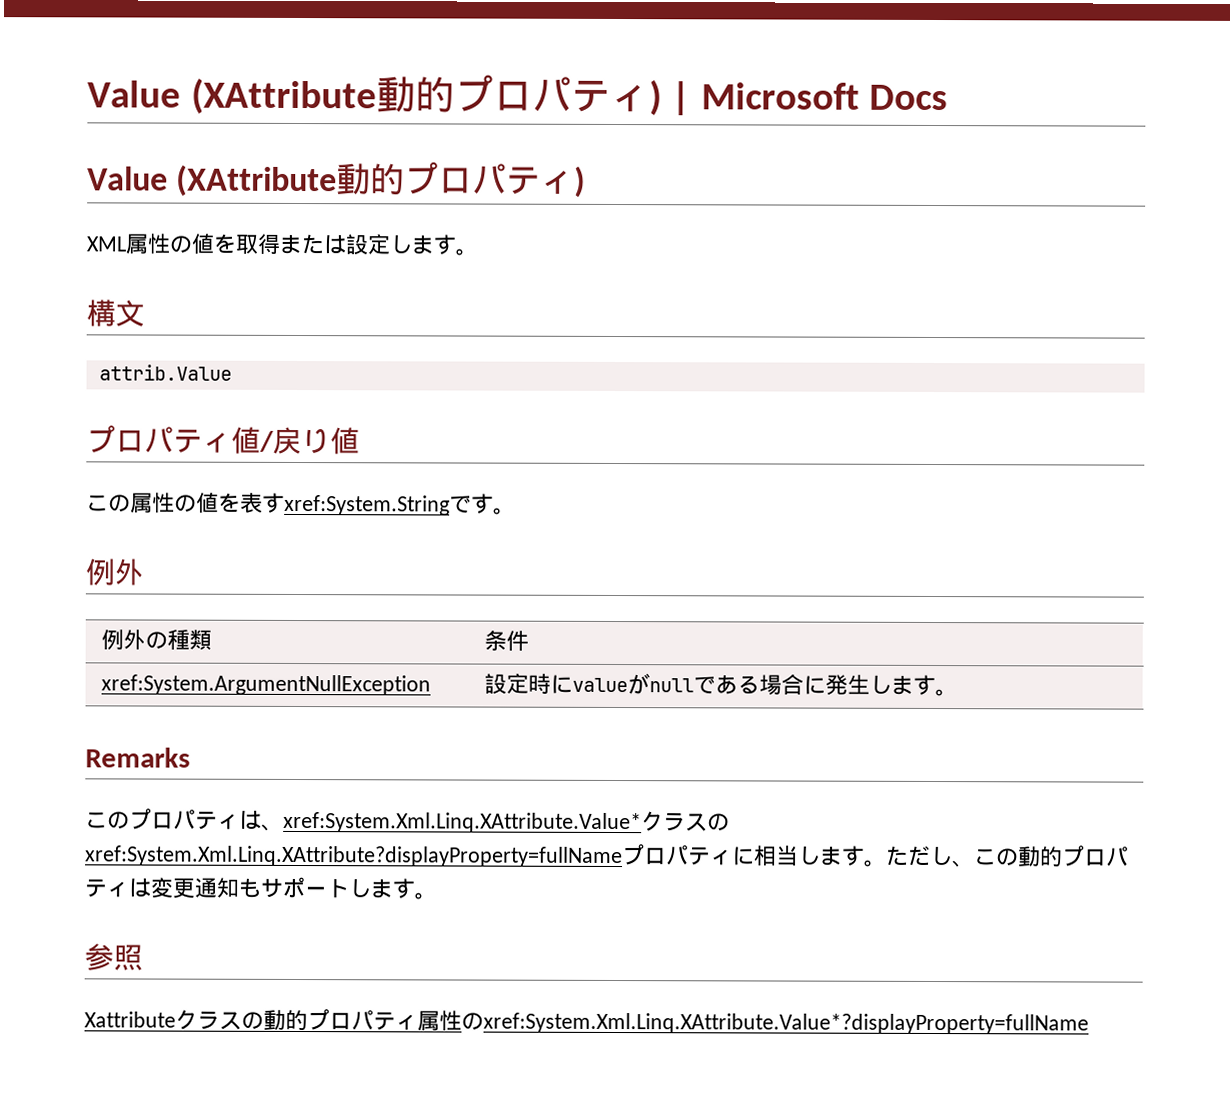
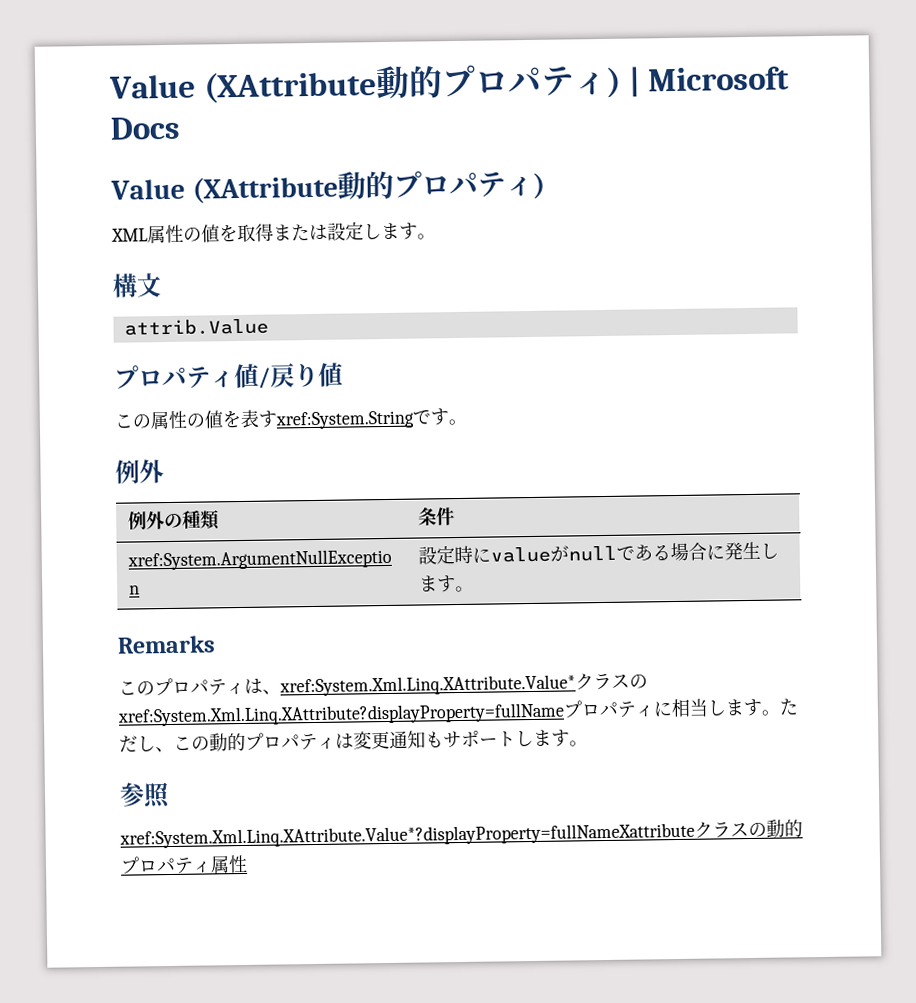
- Xattributeクラスの動的プロパティ属性のxref:System.Xml.Linq.XAttribute.Value*?displayProperty=fullName
+ xref:System.Xml.Linq.XAttribute.Value*?displayProperty=fullNameXattributeクラスの動的プロパティ属性

